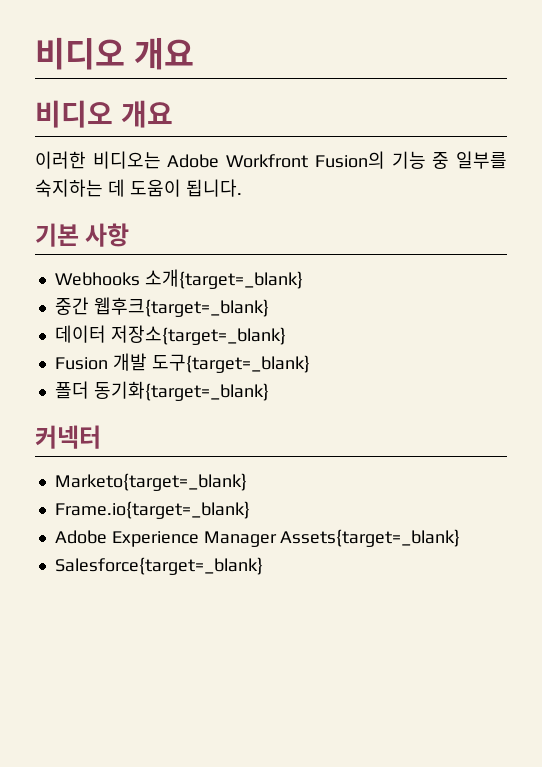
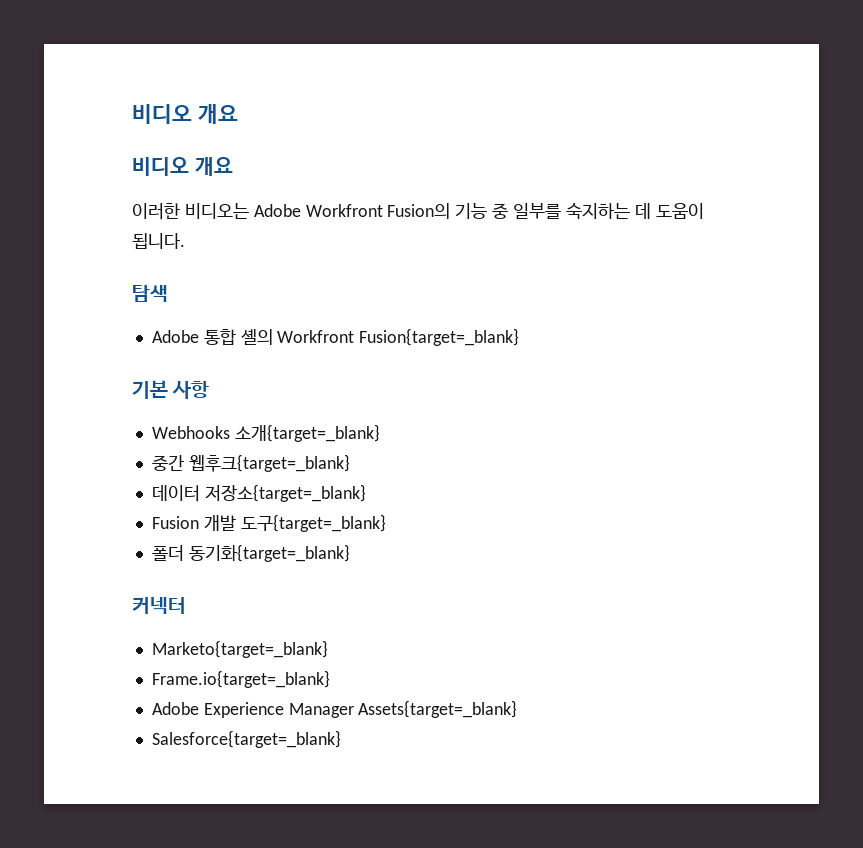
+ 탐색
+ Adobe 통합 셸의 Workfront Fusion{target=_blank}

